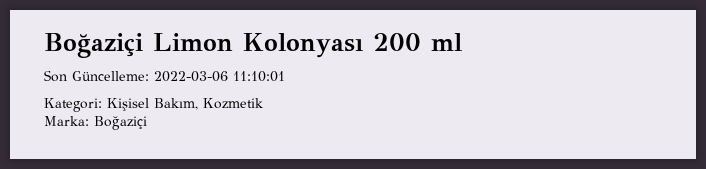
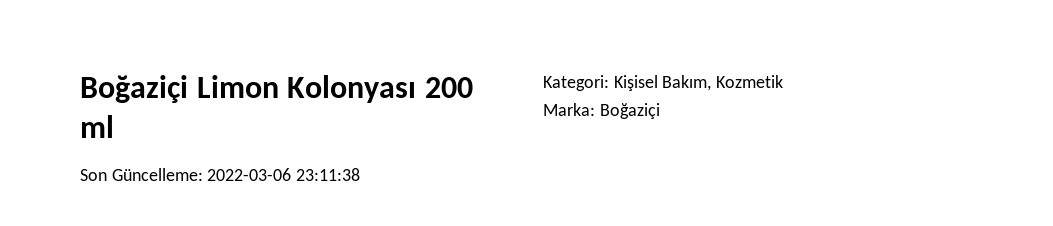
- Son Güncelleme: 2022-03-06 11:10:01
+ Son Güncelleme: 2022-03-06 23:11:38

